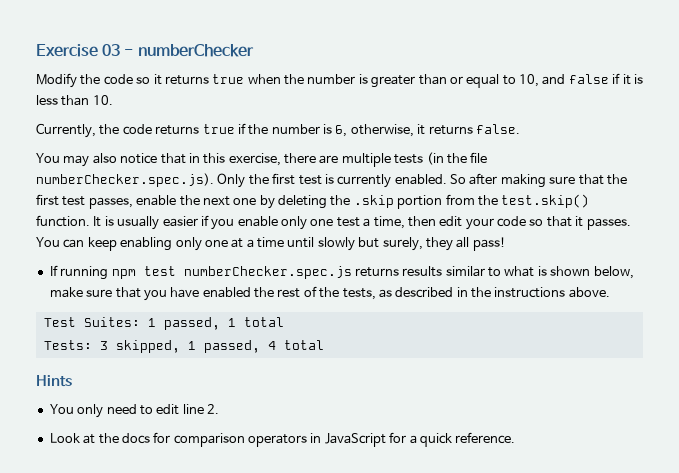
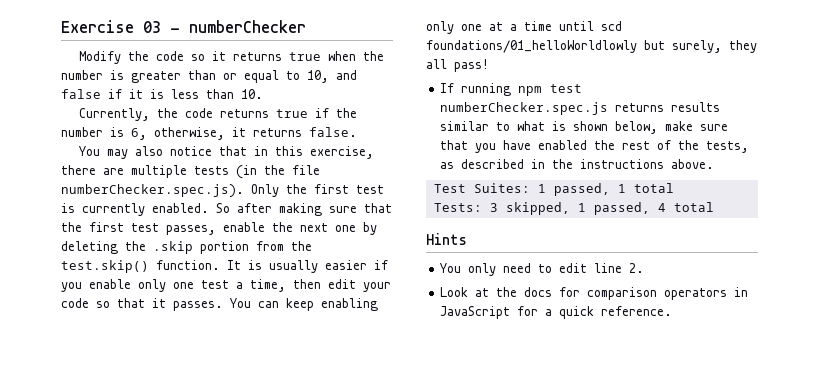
- You can keep enabling only one at a time until slowly but surely, they all pass!
+ You can keep enabling only one at a time until scd foundations/01_helloWorldlowly but surely, they all pass!

